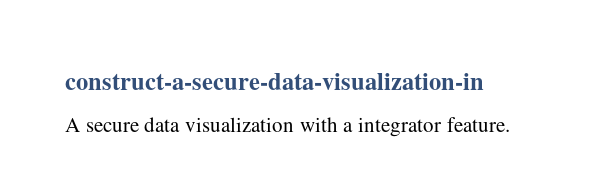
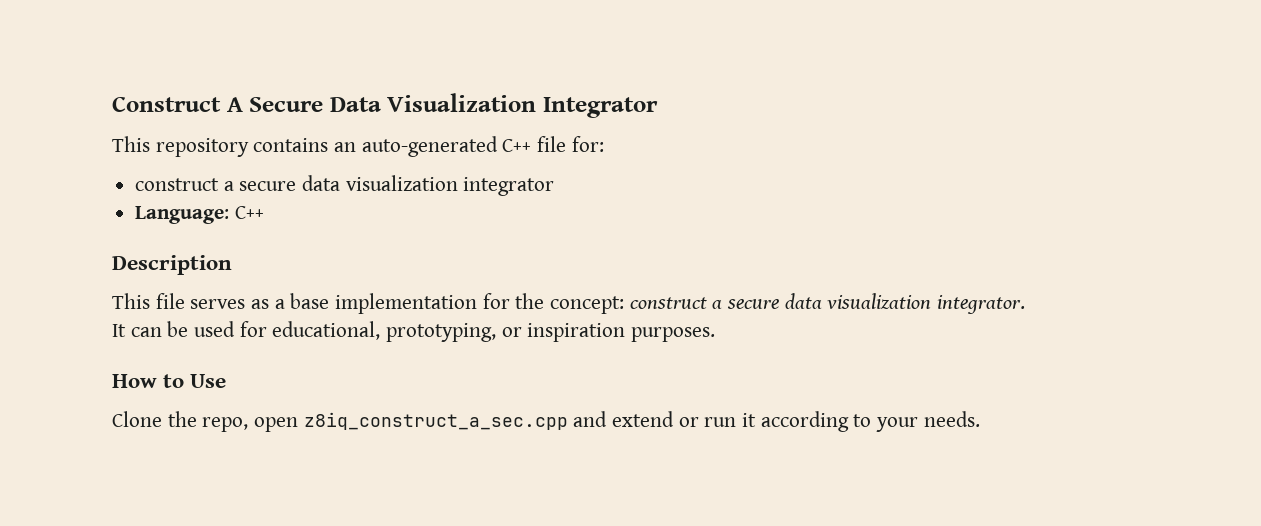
- construct-a-secure-data-visualization-in
- A secure data visualization with a integrator feature.
+ Construct A Secure Data Visualization Integrator
+ This repository contains an auto-generated C++ file for:
+ construct a secure data visualization integrator
+ Language: C++
+ Description
+ This file serves as a base implementation for the concept: construct a secure data visualization integrator.
+ It can be used for educational, prototyping, or inspiration purposes.
+ How to Use
+ Clone the repo, open z8iq_construct_a_sec.cpp and extend or run it according to your needs.

